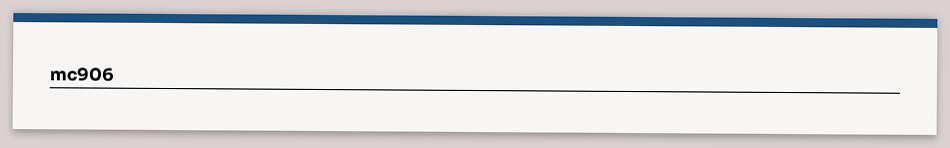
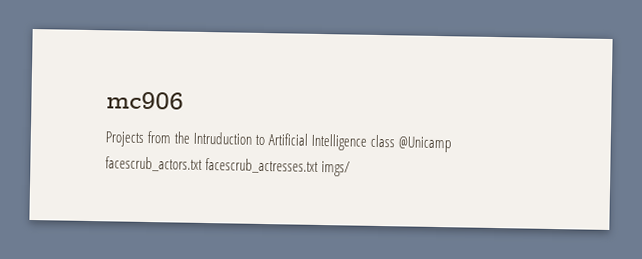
+ Projects from the Intruduction to Artificial Intelligence class @Unicamp facescrub_actors.txt facescrub_actresses.txt imgs/

